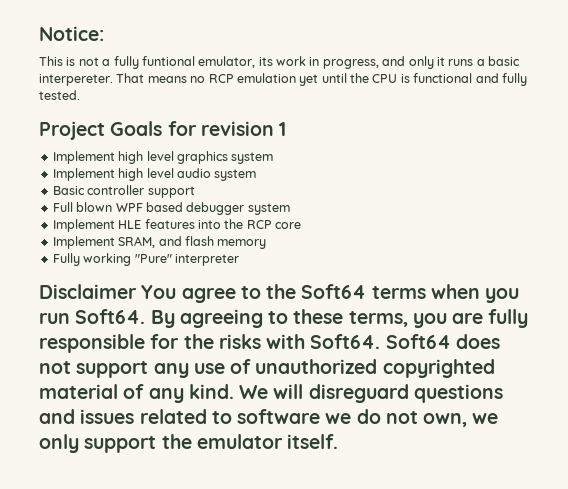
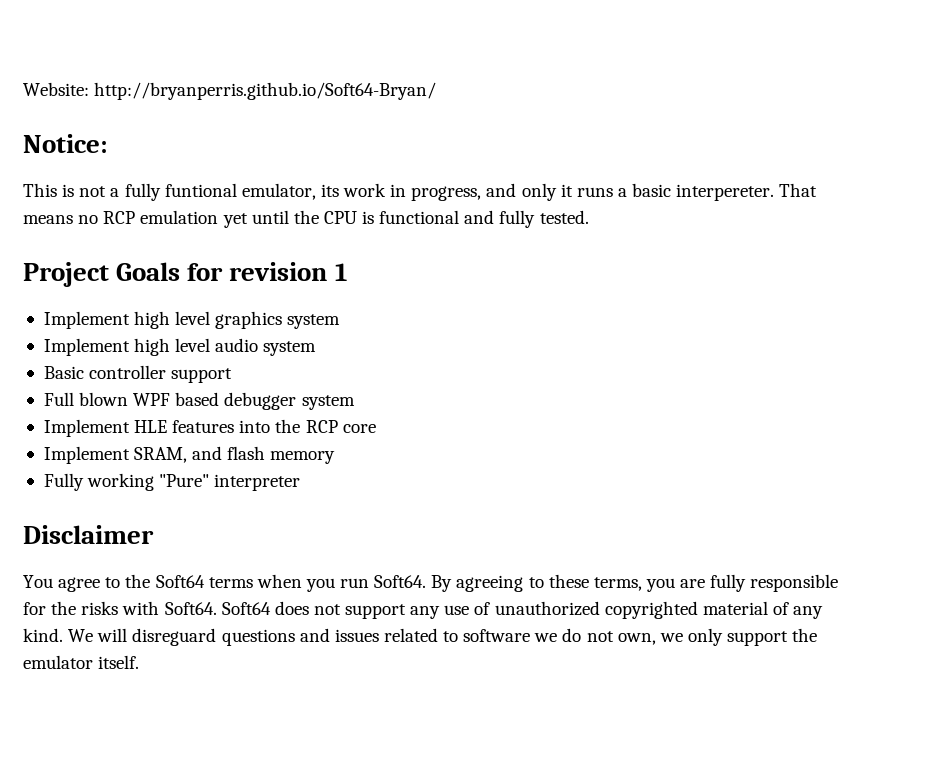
+ Website: http://bryanperris.github.io/Soft64-Bryan/
- Disclaimer You agree to the Soft64 terms when you run Soft64.
+ Disclaimer
+ You agree to the Soft64 terms when you run Soft64.

